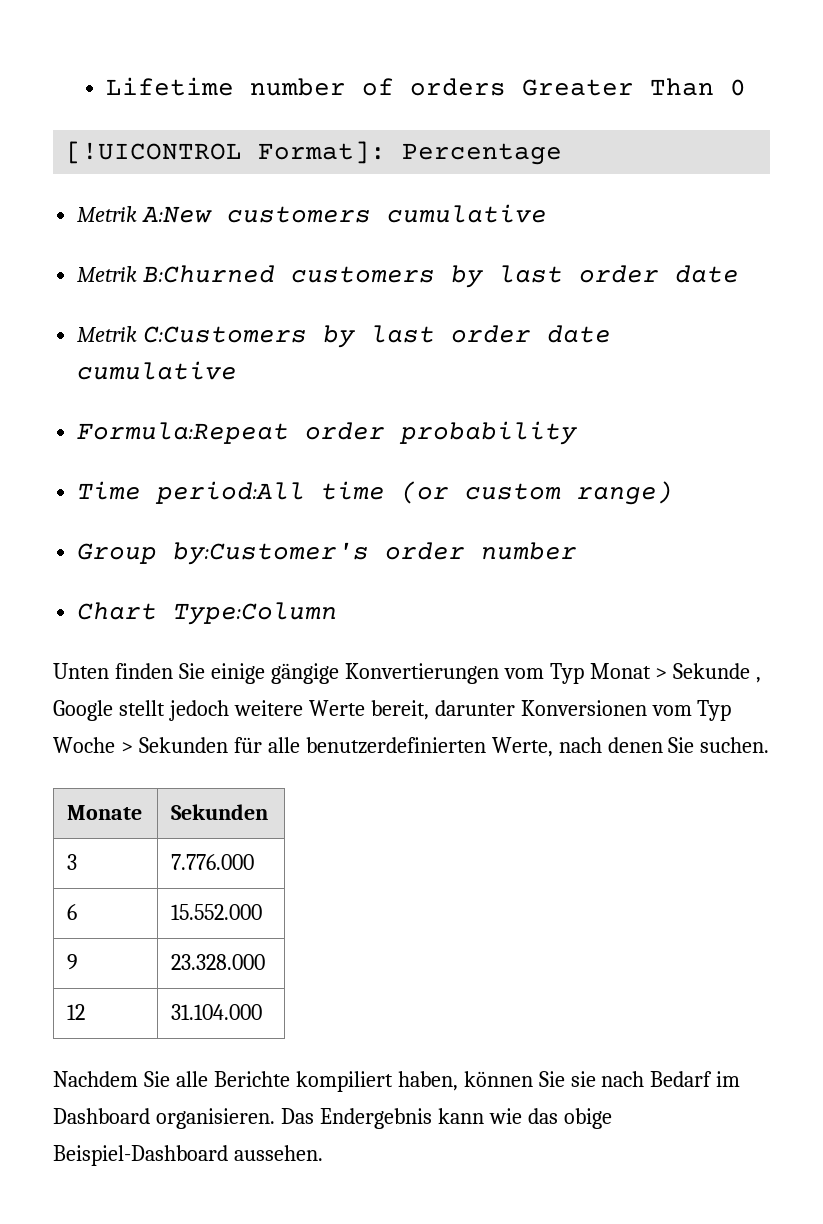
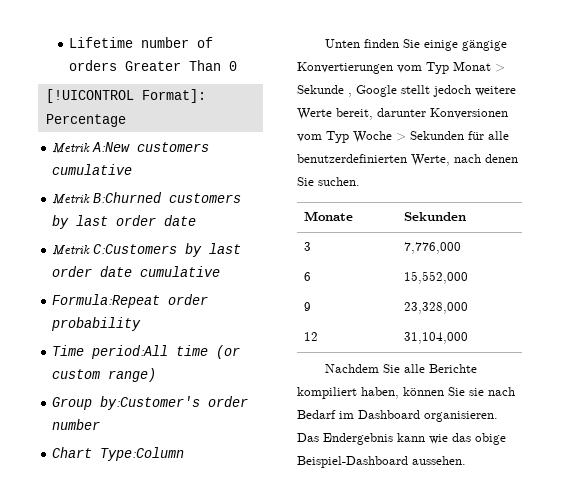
- 3 | 7.776.000
+ 3 | 7,776,000
- 6 | 15.552.000
+ 6 | 15,552,000
- 9 | 23.328.000
+ 9 | 23,328,000
- 12 | 31.104.000
+ 12 | 31,104,000

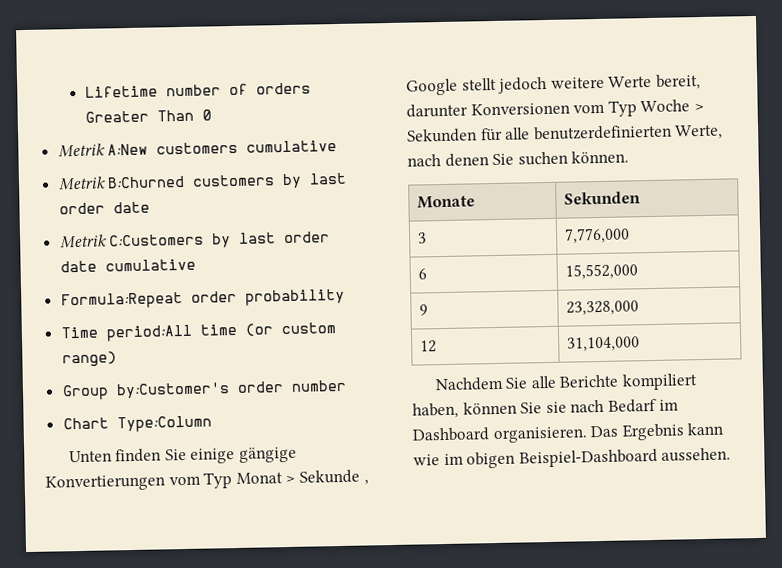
- [!UICONTROL Format]: Percentage
- Unten finden Sie einige gängige Konvertierungen vom Typ Monat > Sekunde , Google stellt jedoch weitere Werte bereit, darunter Konversionen vom Typ Woche > Sekunden für alle benutzerdefinierten Werte, nach denen Sie suchen.
+ Unten finden Sie einige gängige Konvertierungen vom Typ Monat > Sekunde , Google stellt jedoch weitere Werte bereit, darunter Konversionen vom Typ Woche > Sekunden für alle benutzerdefinierten Werte, nach denen Sie suchen können.
- Das Endergebnis kann wie das obige Beispiel-Dashboard aussehen.
+ Das Ergebnis kann wie im obigen Beispiel-Dashboard aussehen.

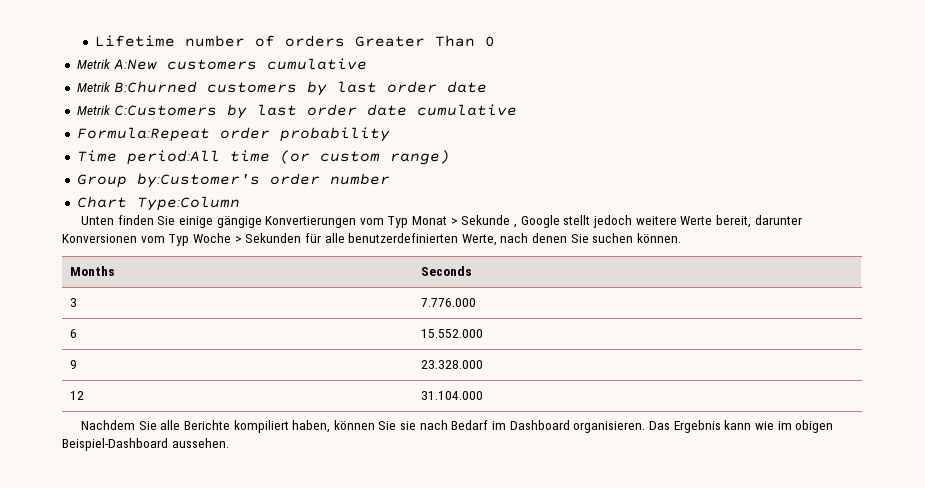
- Monate | Sekunden
+ Months | Seconds
- 3 | 7,776,000
+ 3 | 7.776.000
- 6 | 15,552,000
+ 6 | 15.552.000
- 9 | 23,328,000
+ 9 | 23.328.000
- 12 | 31,104,000
+ 12 | 31.104.000

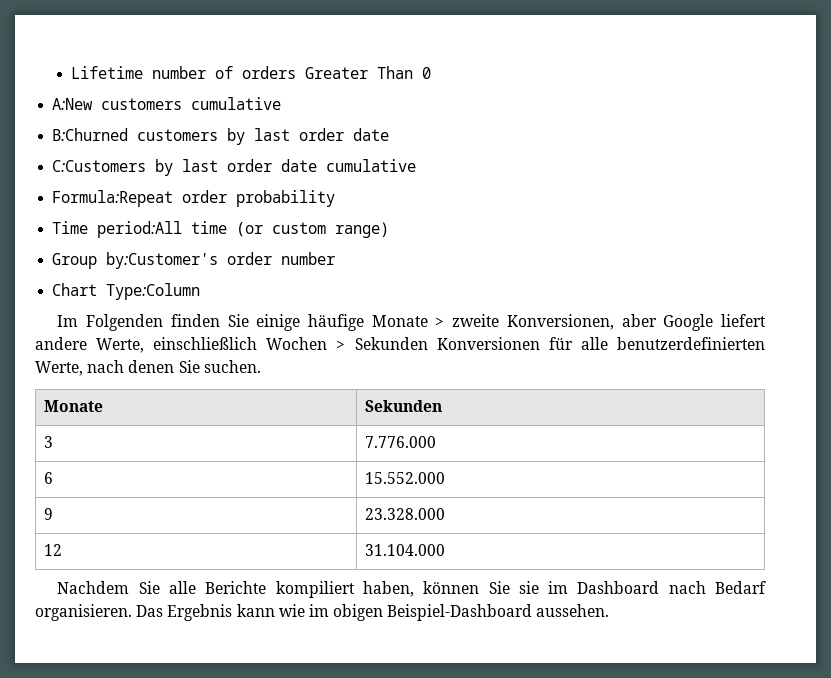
- Metrik A:New customers cumulative
+ A:New customers cumulative
- Metrik B:Churned customers by last order date
+ B:Churned customers by last order date
- Metrik C:Customers by last order date cumulative
+ C:Customers by last order date cumulative
- Unten finden Sie einige gängige Konvertierungen vom Typ Monat > Sekunde , Google stellt jedoch weitere Werte bereit, darunter Konversionen vom Typ Woche > Sekunden für alle benutzerdefinierten Werte, nach denen Sie suchen können.
- Months | Seconds
+ Im Folgenden finden Sie einige häufige Monate > zweite Konversionen, aber Google liefert andere Werte, einschließlich Wochen > Sekunden Konversionen für alle benutzerdefinierten Werte, nach denen Sie suchen.
+ Monate | Sekunden
- Nachdem Sie alle Berichte kompiliert haben, können Sie sie nach Bedarf im Dashboard organisieren.
+ Nachdem Sie alle Berichte kompiliert haben, können Sie sie im Dashboard nach Bedarf organisieren.

